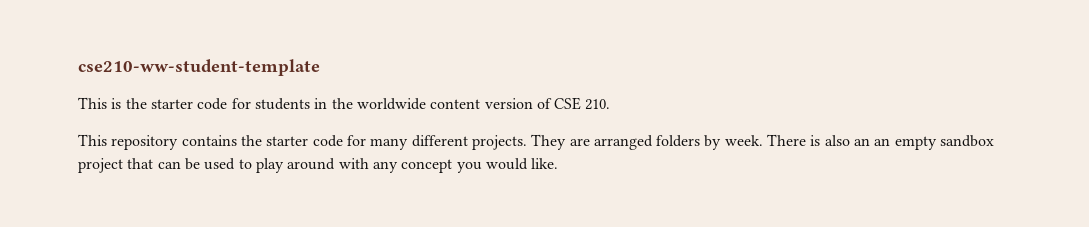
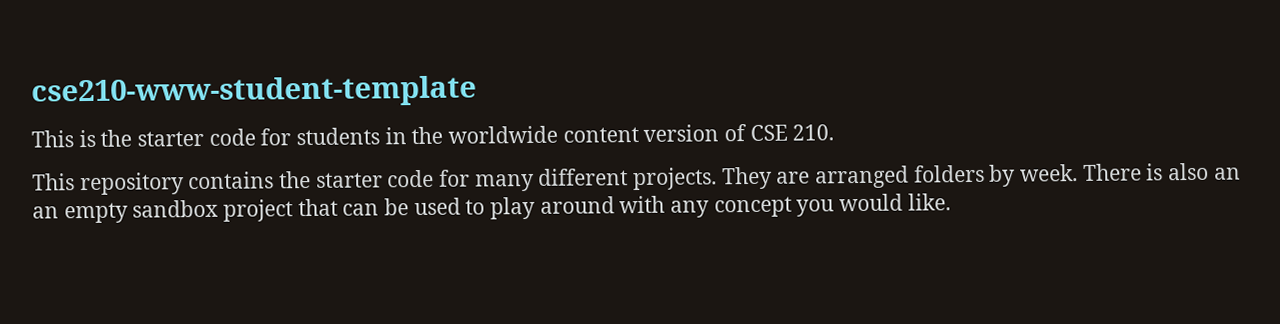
- cse210-ww-student-template
+ cse210-www-student-template

